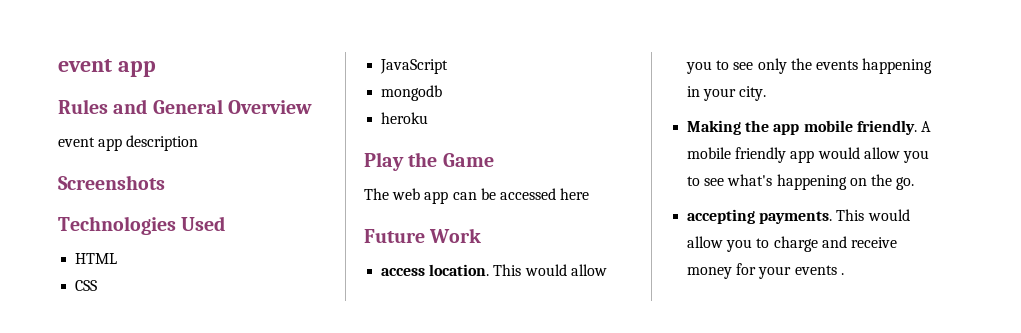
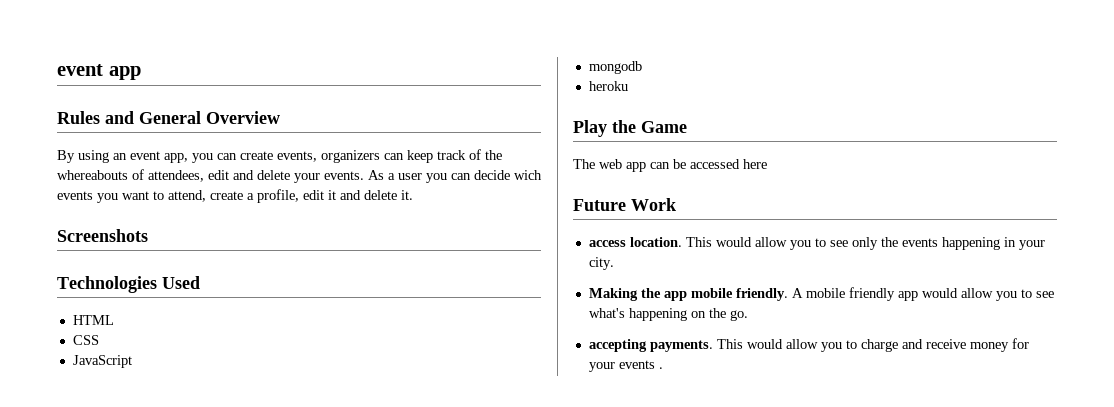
- event app description
+ By using an event app, you can create events, organizers can keep track of the whereabouts of attendees, edit and delete your events. As a user you can decide wich events you want to attend, create a profile, edit it and delete it.

